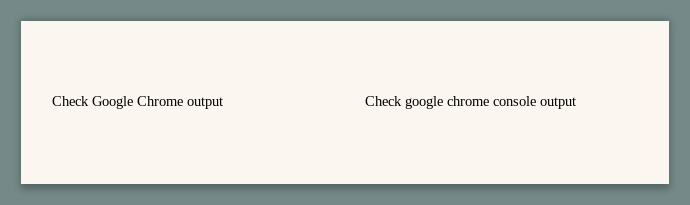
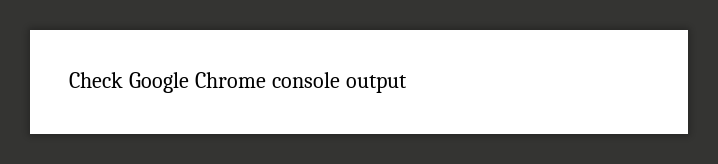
- Check Google Chrome output
- Check google chrome console output
+ Check Google Chrome console output

